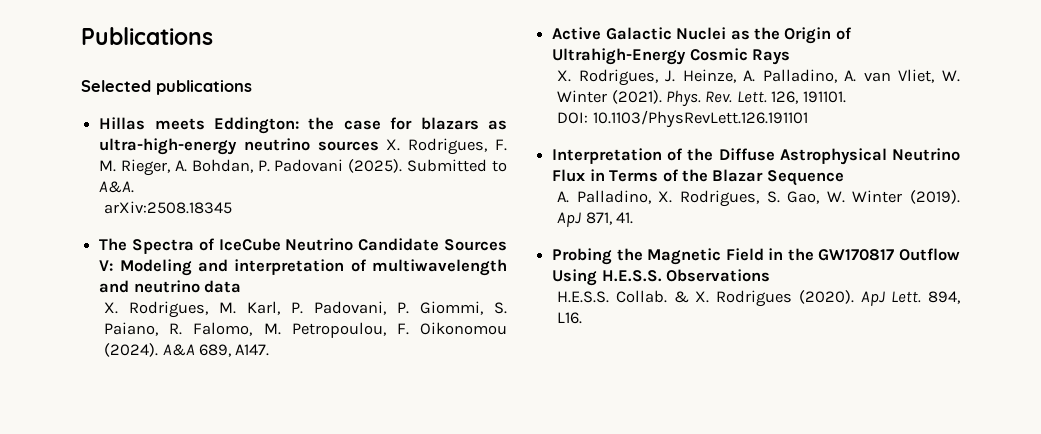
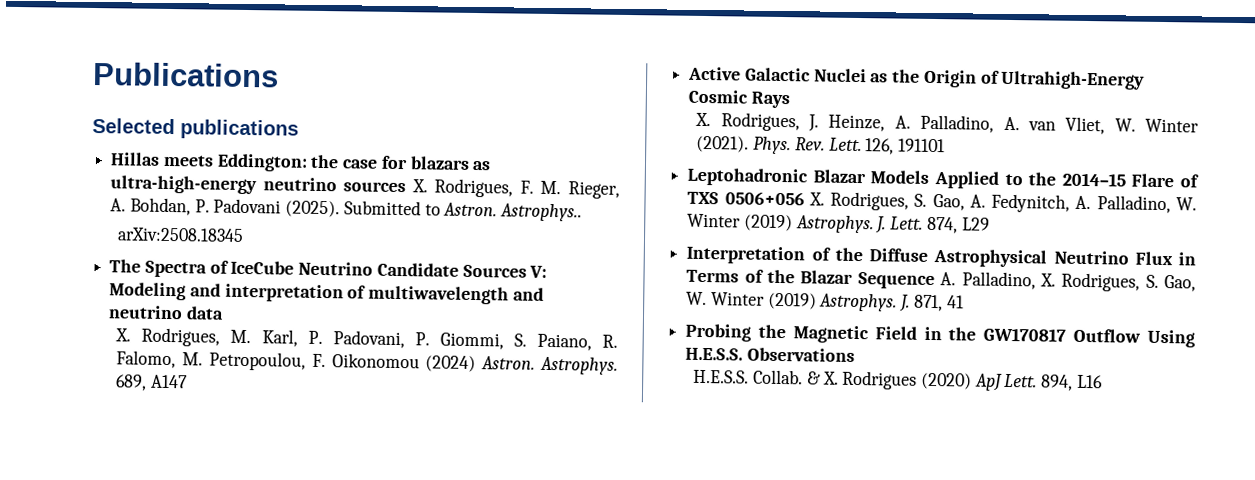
- Submitted to A&A.
+ Submitted to Astron. Astrophys..
- X. Rodrigues, M. Karl, P. Padovani, P. Giommi, S. Paiano, R. Falomo, M. Petropoulou, F. Oikonomou (2024). A&A 689, A147.
+ X. Rodrigues, M. Karl, P. Padovani, P. Giommi, S. Paiano, R. Falomo, M. Petropoulou, F. Oikonomou (2024) Astron. Astrophys. 689, A147
- 126, 191101.
- DOI: 10.1103/PhysRevLett.126.191101
+ 126, 191101
+ Leptohadronic Blazar Models Applied to the 2014–15 Flare of TXS 0506+056 X. Rodrigues, S. Gao, A. Fedynitch, A. Palladino, W. Winter (2019) Astrophys. J. Lett. 874, L29
- Interpretation of the Diffuse Astrophysical Neutrino Flux in Terms of the Blazar Sequence
- A. Palladino, X. Rodrigues, S. Gao, W. Winter (2019). ApJ 871, 41.
+ Interpretation of the Diffuse Astrophysical Neutrino Flux in Terms of the Blazar Sequence A. Palladino, X. Rodrigues, S. Gao, W. Winter (2019) Astrophys. J. 871, 41
- & X. Rodrigues (2020). ApJ Lett.
+ & X. Rodrigues (2020) ApJ Lett.
- 894, L16.
+ 894, L16

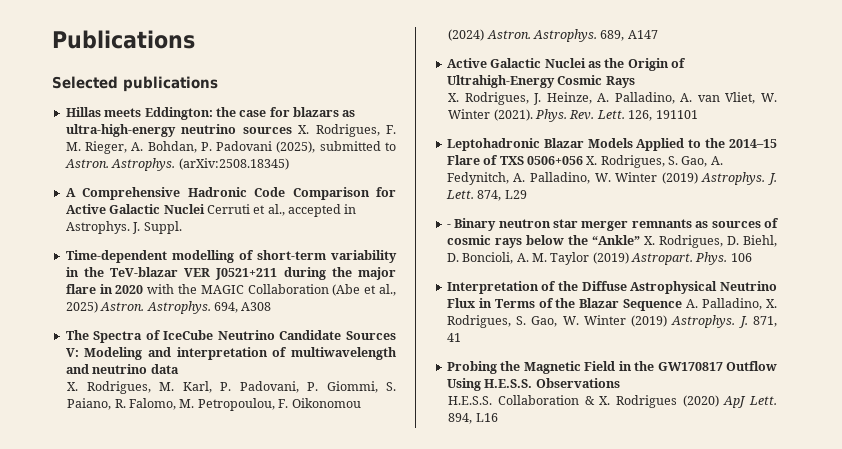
- Hillas meets Eddington: the case for blazars as ultra-high-energy neutrino sources X. Rodrigues, F. M. Rieger, A. Bohdan, P. Padovani (2025). Submitted to Astron. Astrophys..
- arXiv:2508.18345
+ Hillas meets Eddington: the case for blazars as ultra-high-energy neutrino sources X. Rodrigues, F. M. Rieger, A. Bohdan, P. Padovani (2025), submitted to Astron. Astrophys. (arXiv:2508.18345)
+ A Comprehensive Hadronic Code Comparison for Active Galactic Nuclei Cerruti et al., accepted in Astrophys. J. Suppl.
+ Time-dependent modelling of short-term variability in the TeV-blazar VER J0521+211 during the major flare in 2020 with the MAGIC Collaboration (Abe et al., 2025) Astron. Astrophys. 694, A308
+ - Binary neutron star merger remnants as sources of cosmic rays below the “Ankle” X. Rodrigues, D. Biehl, D. Boncioli, A. M. Taylor (2019) Astropart. Phys. 106
- H.E.S.S. Collab. & X. Rodrigues (2020) ApJ Lett.
+ H.E.S.S. Collaboration & X. Rodrigues (2020) ApJ Lett.

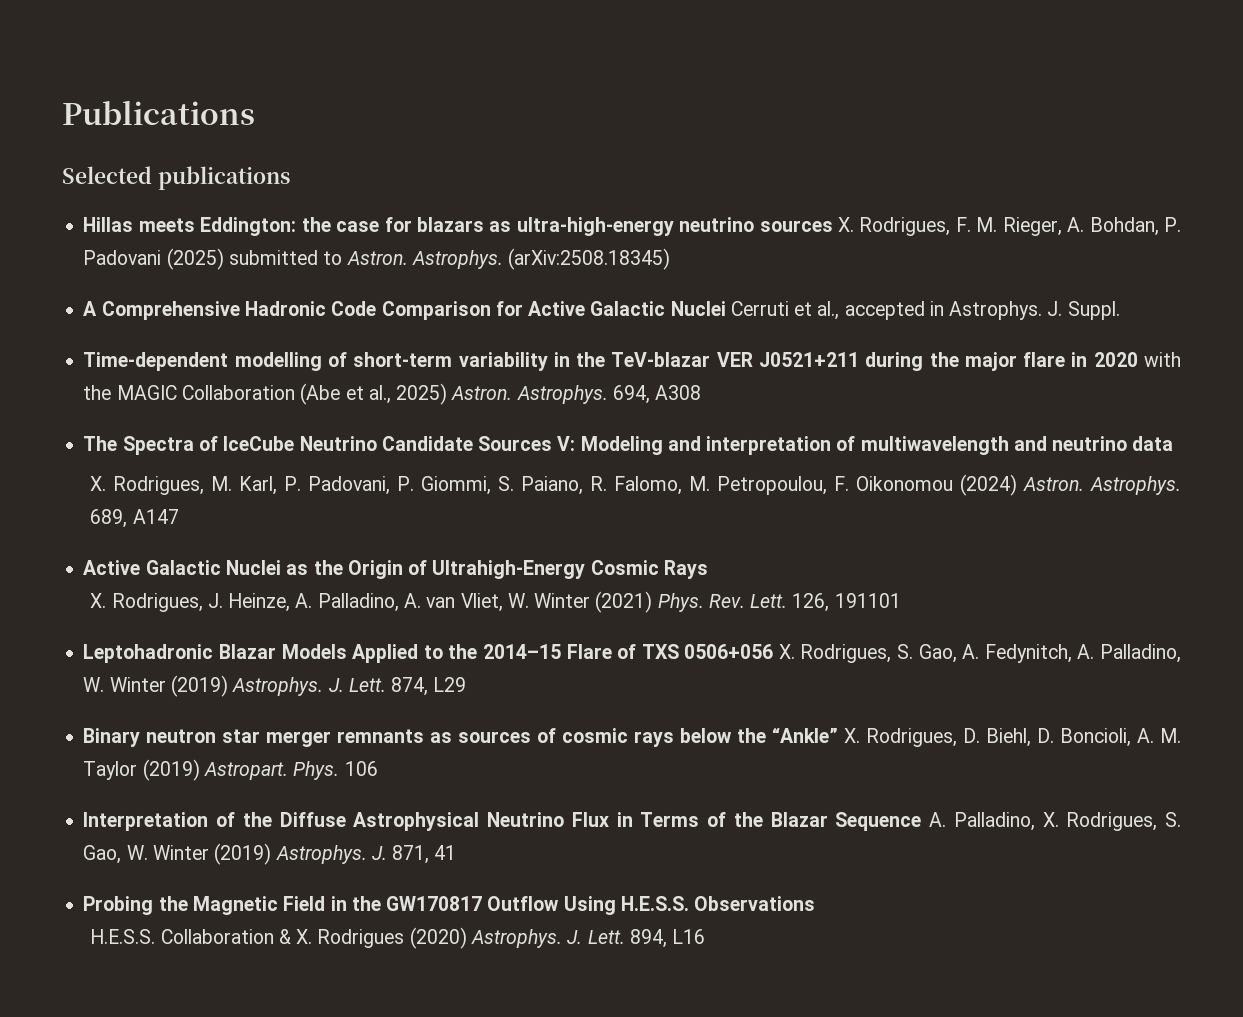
- Hillas meets Eddington: the case for blazars as ultra-high-energy neutrino sources X. Rodrigues, F. M. Rieger, A. Bohdan, P. Padovani (2025), submitted to Astron.
+ Hillas meets Eddington: the case for blazars as ultra-high-energy neutrino sources X. Rodrigues, F. M. Rieger, A. Bohdan, P. Padovani (2025) submitted to Astron.
- X. Rodrigues, J. Heinze, A. Palladino, A. van Vliet, W. Winter (2021). Phys.
+ X. Rodrigues, J. Heinze, A. Palladino, A. van Vliet, W. Winter (2021) Phys.
- - Binary neutron star merger remnants as sources of cosmic rays below the “Ankle” X. Rodrigues, D. Biehl, D. Boncioli, A. M. Taylor (2019) Astropart.
+ Binary neutron star merger remnants as sources of cosmic rays below the “Ankle” X. Rodrigues, D. Biehl, D. Boncioli, A. M. Taylor (2019) Astropart.
- H.E.S.S. Collaboration & X. Rodrigues (2020) ApJ Lett.
+ H.E.S.S. Collaboration & X. Rodrigues (2020) Astrophys. J. Lett.

